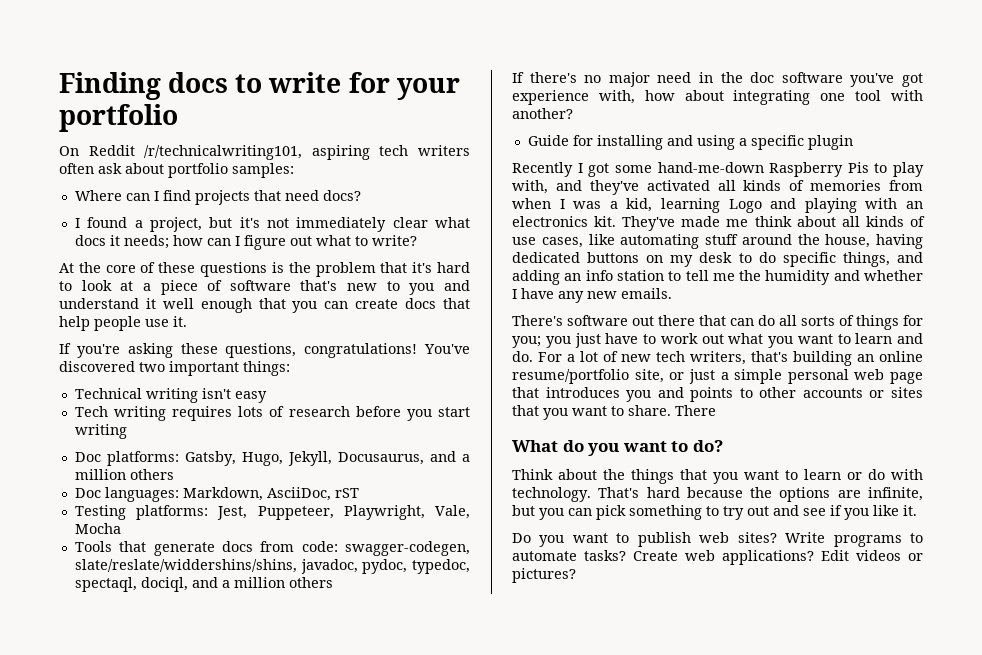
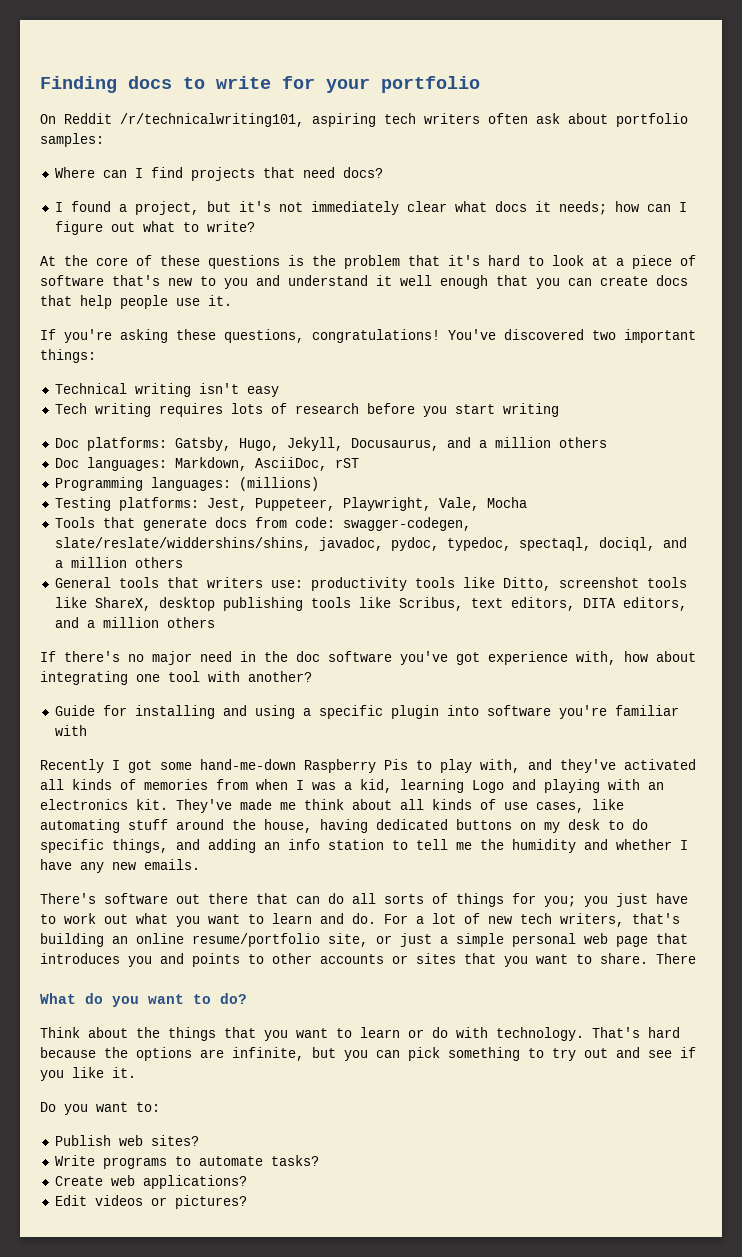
+ Programming languages: (millions)
+ General tools that writers use: productivity tools like Ditto, screenshot tools like ShareX, desktop publishing tools like Scribus, text editors, DITA editors, and a million others
- Guide for installing and using a specific plugin
+ Guide for installing and using a specific plugin into software you're familiar with
- Do you want to publish web sites? Write programs to automate tasks? Create web applications? Edit videos or pictures?
+ Do you want to:
+ Publish web sites?
+ Write programs to automate tasks?
+ Create web applications?
+ Edit videos or pictures?

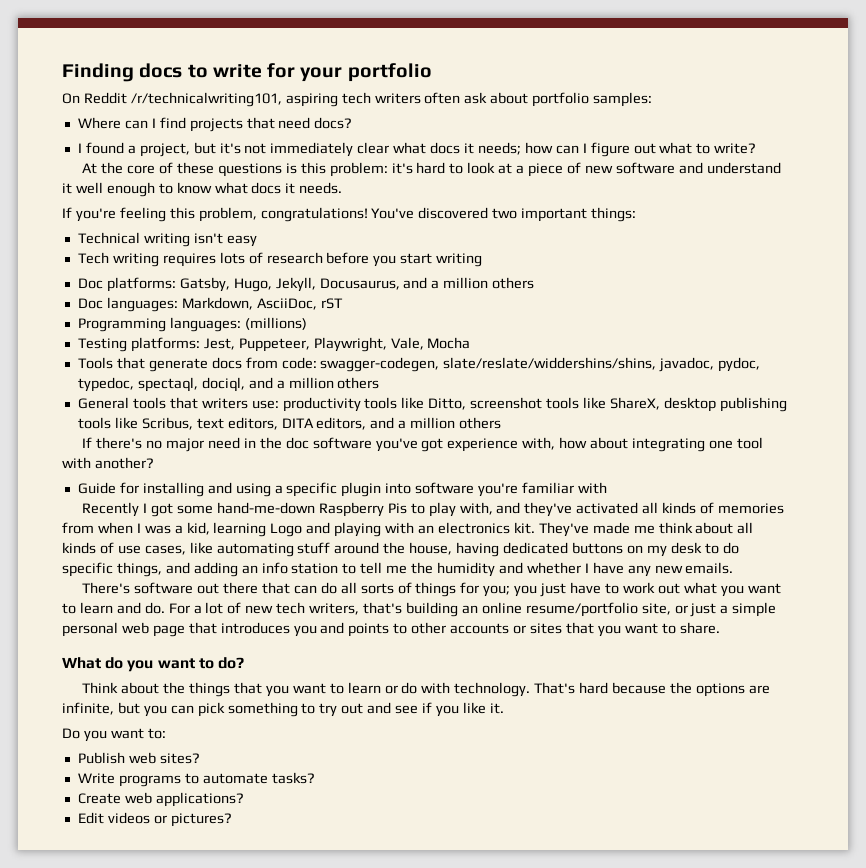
- At the core of these questions is the problem that it's hard to look at a piece of software that's new to you and understand it well enough that you can create docs that help people use it.
+ At the core of these questions is this problem: it's hard to look at a piece of new software and understand it well enough to know what docs it needs.
- If you're asking these questions, congratulations!
+ If you're feeling this problem, congratulations!
- There

